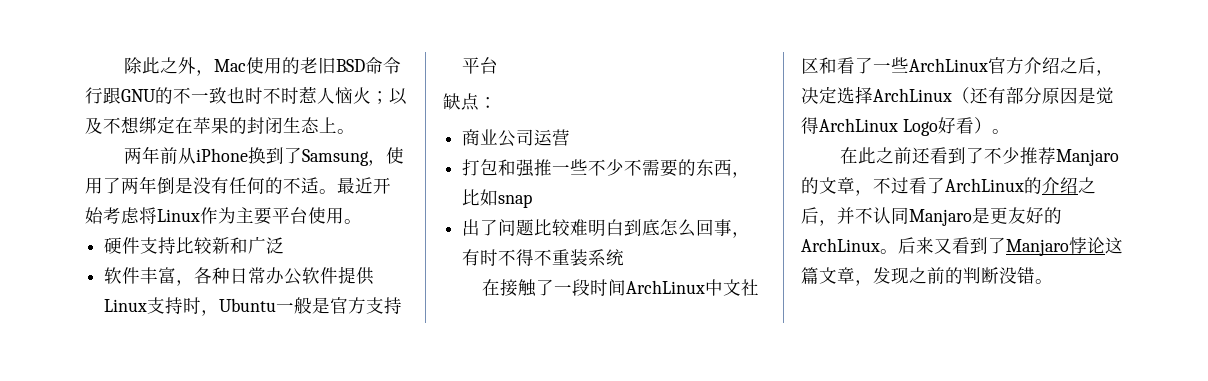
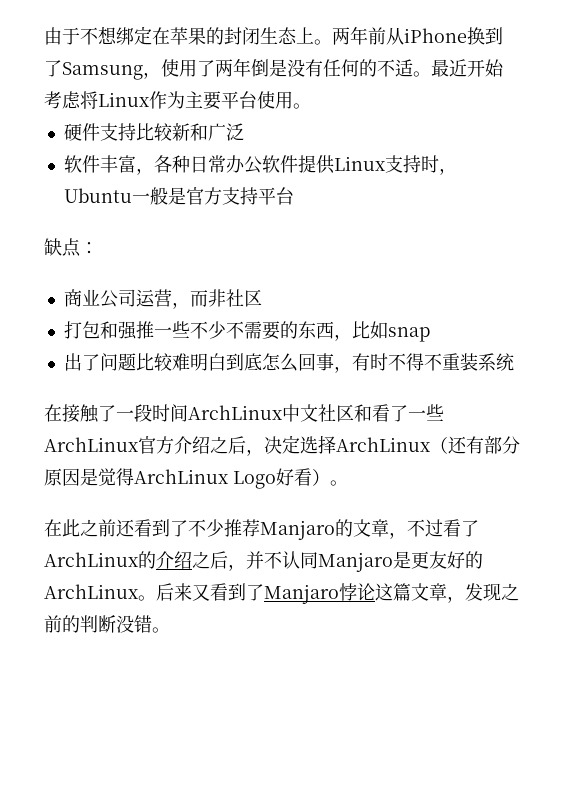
- 除此之外，Mac使用的老旧BSD命令行跟GNU的不一致也时不时惹人恼火；以及不想绑定在苹果的封闭生态上。
- 两年前从iPhone换到了Samsung，使用了两年倒是没有任何的不适。
+ 由于不想绑定在苹果的封闭生态上。两年前从iPhone换到了Samsung，使用了两年倒是没有任何的不适。
- 商业公司运营
+ 商业公司运营，而非社区

